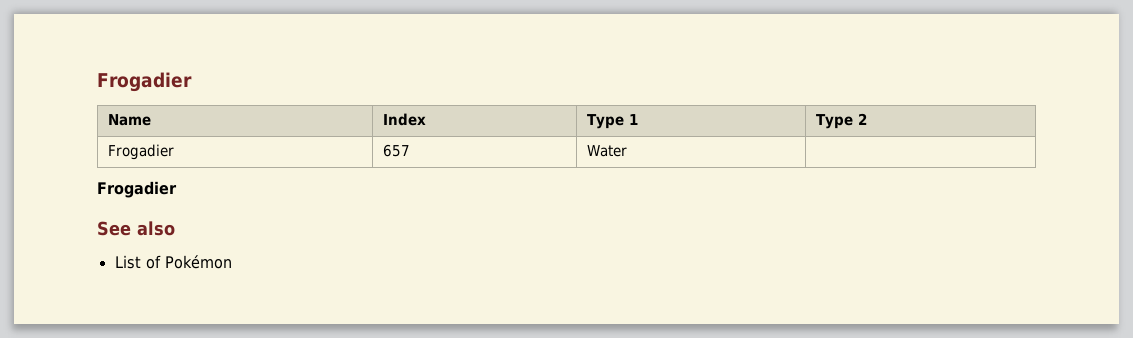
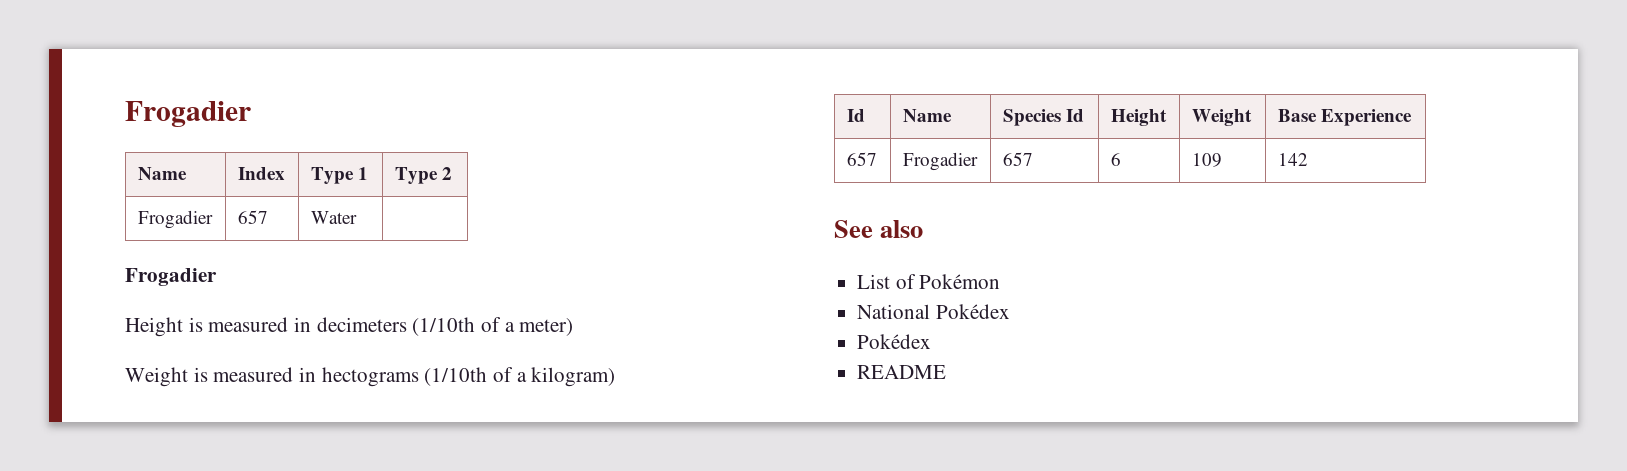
+ Height is measured in decimeters (1/10th of a meter)
+ Weight is measured in hectograms (1/10th of a kilogram)
+ Id | Name | Species Id | Height | Weight | Base Experience
+ 657 | Frogadier | 657 | 6 | 109 | 142
+ National Pokédex
+ Pokédex
+ README

